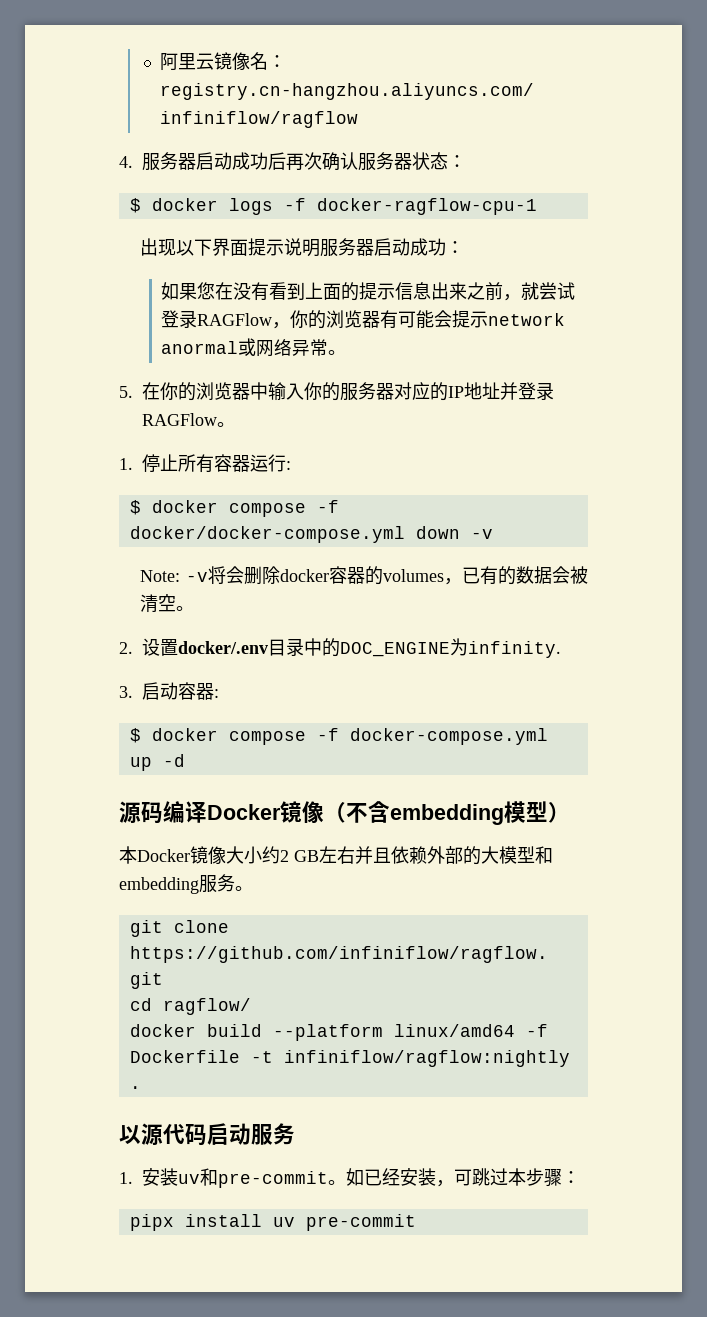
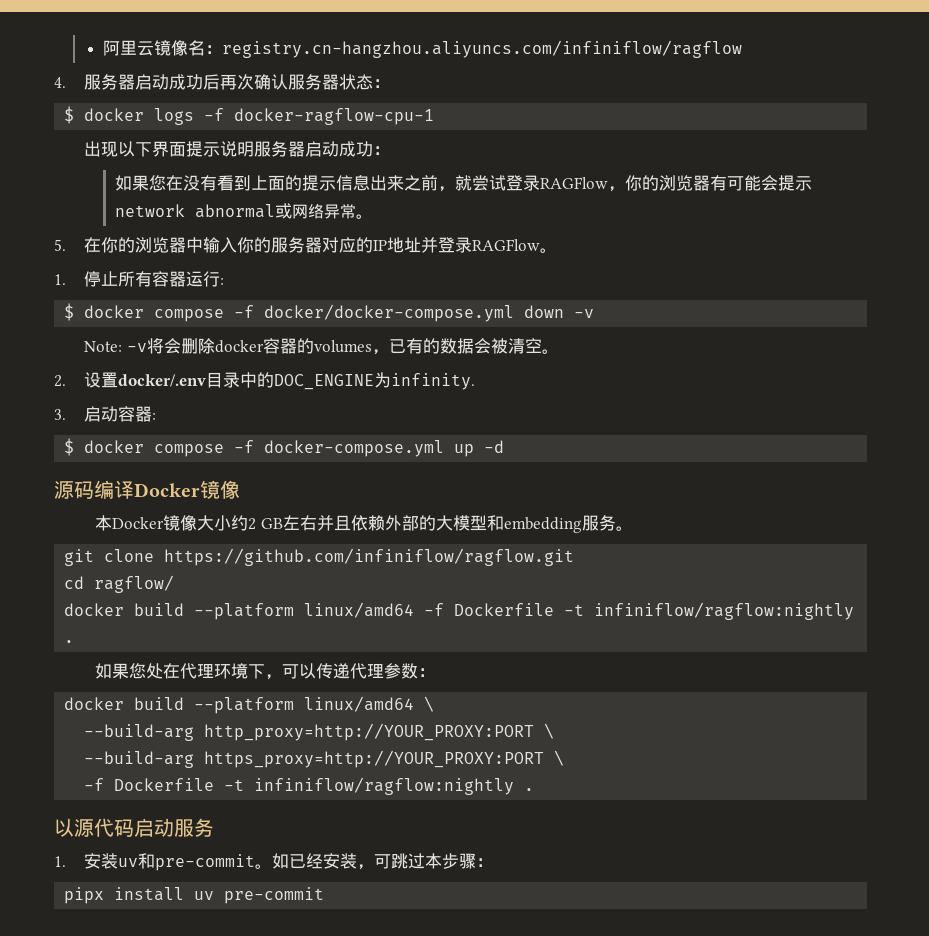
- 如果您在没有看到上面的提示信息出来之前，就尝试登录RAGFlow，你的浏览器有可能会提示network anormal或网络异常。
+ 如果您在没有看到上面的提示信息出来之前，就尝试登录RAGFlow，你的浏览器有可能会提示network abnormal或网络异常。
- 源码编译Docker镜像（不含embedding模型）
+ 源码编译Docker镜像
+ 如果您处在代理环境下，可以传递代理参数：
+ docker build --platform linux/amd64 \
+ --build-arg http_proxy=http://YOUR_PROXY:PORT \
+ --build-arg https_proxy=http://YOUR_PROXY:PORT \
+ -f Dockerfile -t infiniflow/ragflow:nightly .

